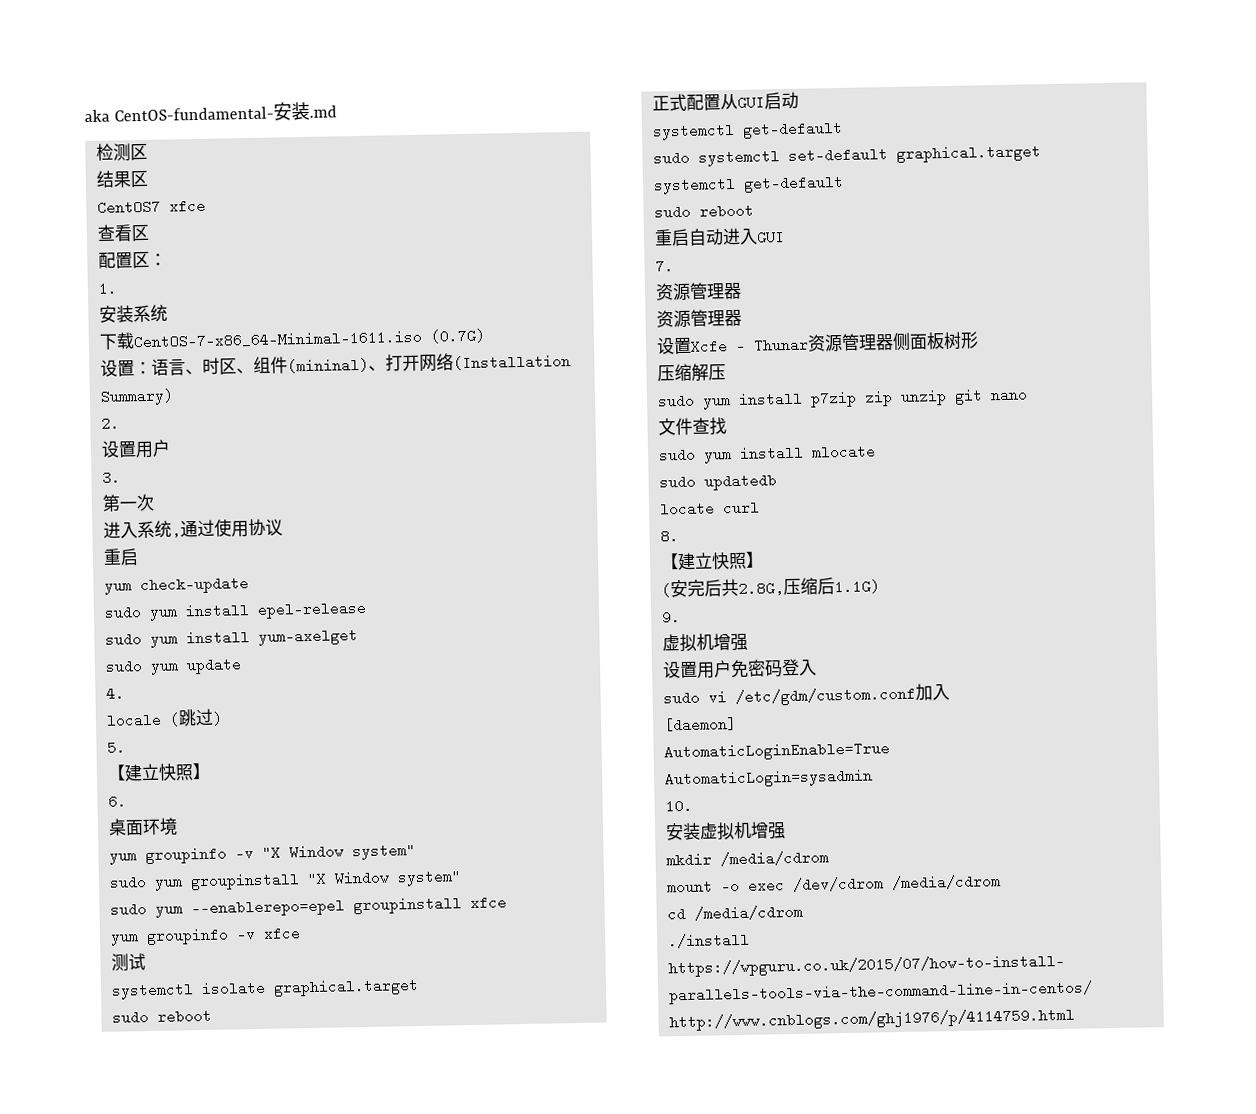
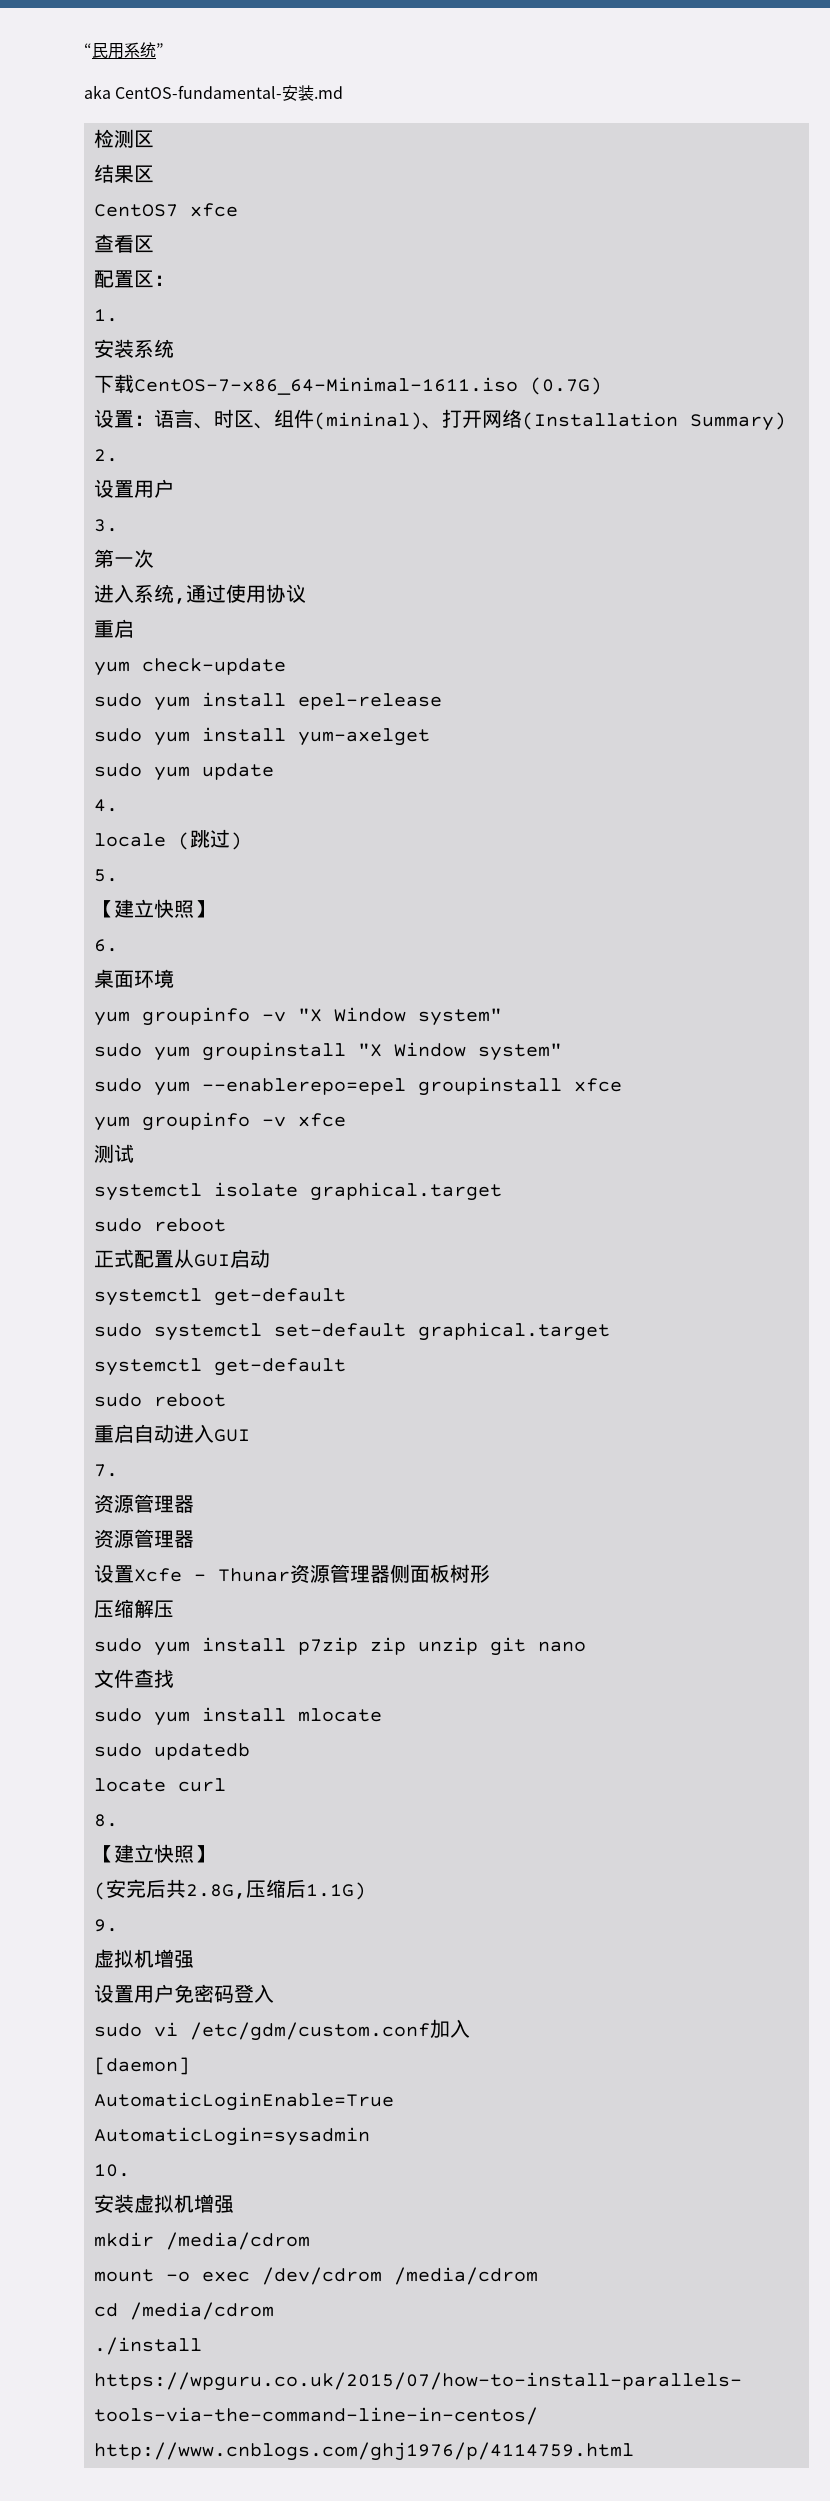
+ “民用系统”

